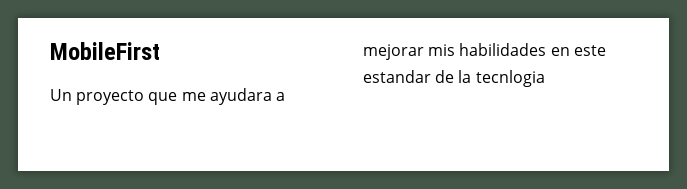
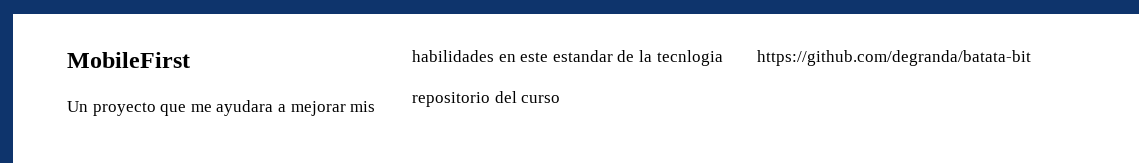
+ repositorio del curso https://github.com/degranda/batata-bit

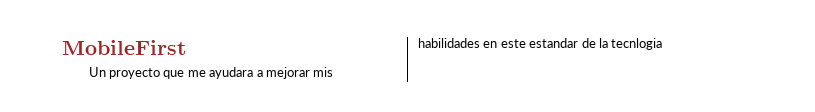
- repositorio del curso https://github.com/degranda/batata-bit

